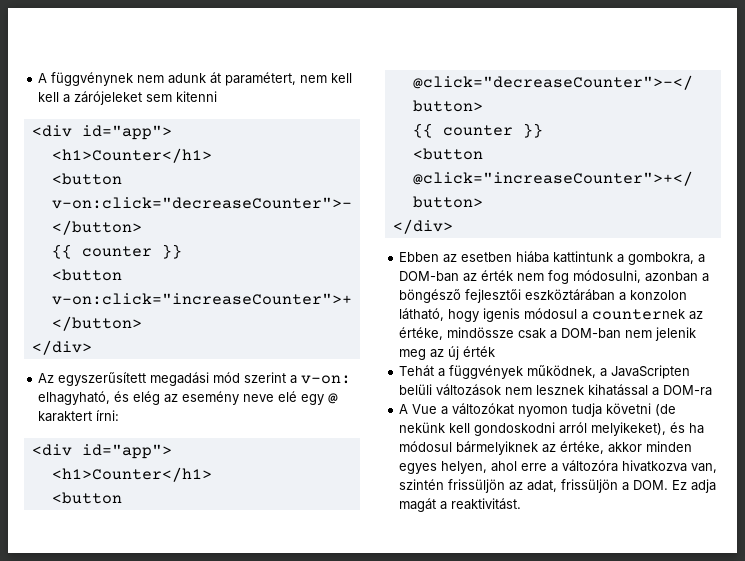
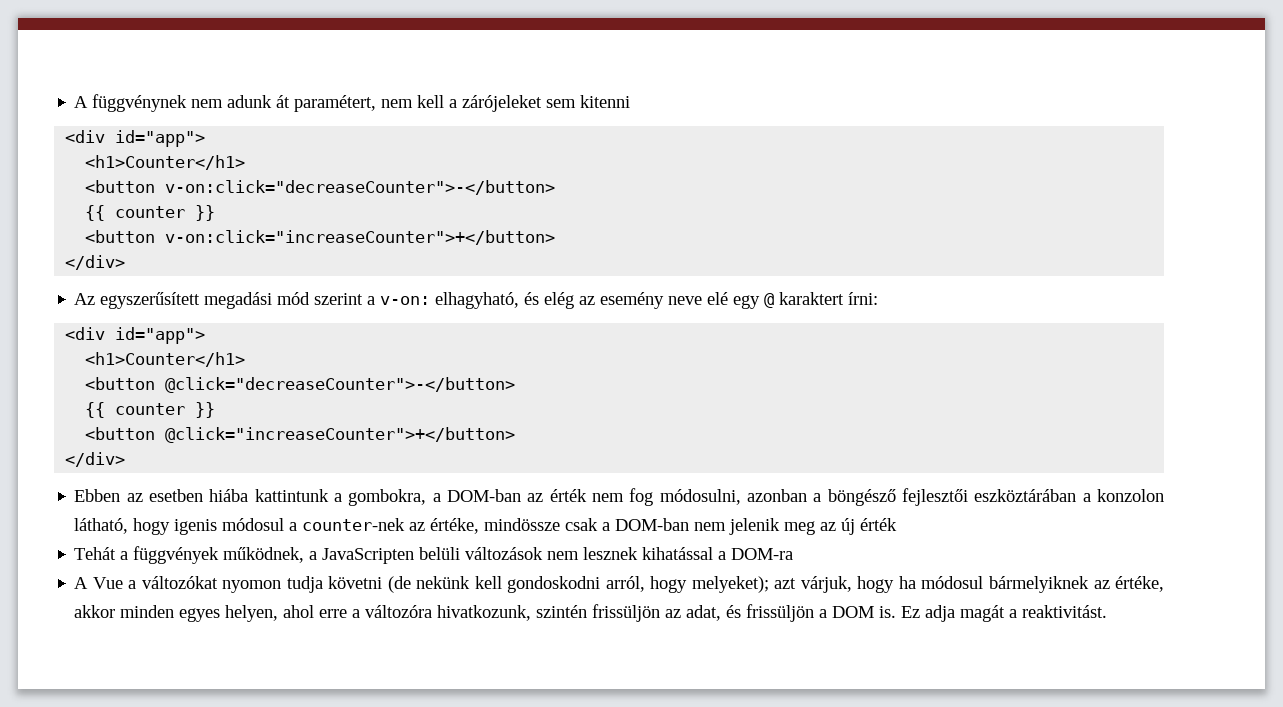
- A függvénynek nem adunk át paramétert, nem kell kell a zárójeleket sem kitenni
+ A függvénynek nem adunk át paramétert, nem kell a zárójeleket sem kitenni
- Ebben az esetben hiába kattintunk a gombokra, a DOM-ban az érték nem fog módosulni, azonban a böngésző fejlesztői eszköztárában a konzolon látható, hogy igenis módosul a counternek az értéke, mindössze csak a DOM-ban nem jelenik meg az új érték
+ Ebben az esetben hiába kattintunk a gombokra, a DOM-ban az érték nem fog módosulni, azonban a böngésző fejlesztői eszköztárában a konzolon látható, hogy igenis módosul a counter-nek az értéke, mindössze csak a DOM-ban nem jelenik meg az új érték
- A Vue a változókat nyomon tudja követni (de nekünk kell gondoskodni arról melyikeket), és ha módosul bármelyiknek az értéke, akkor minden egyes helyen, ahol erre a változóra hivatkozva van, szintén frissüljön az adat, frissüljön a DOM. Ez adja magát a reaktivitást.
+ A Vue a változókat nyomon tudja követni (de nekünk kell gondoskodni arról, hogy melyeket); azt várjuk, hogy ha módosul bármelyiknek az értéke, akkor minden egyes helyen, ahol erre a változóra hivatkozunk, szintén frissüljön az adat, és frissüljön a DOM is. Ez adja magát a reaktivitást.

